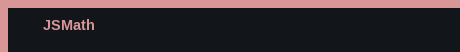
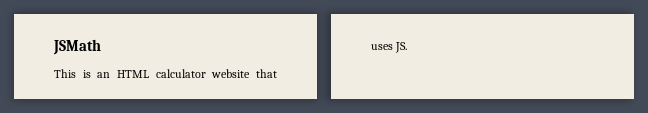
+ This is an HTML calculator website that uses JS.

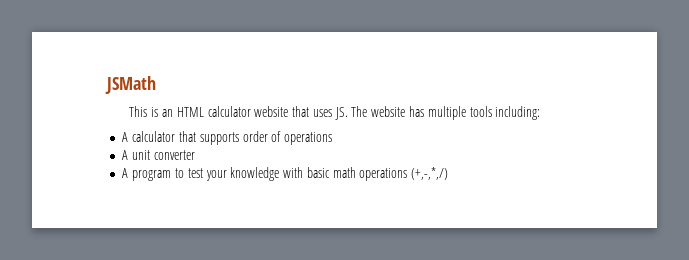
- This is an HTML calculator website that uses JS.
+ This is an HTML calculator website that uses JS. The website has multiple tools including:
+ A calculator that supports order of operations
+ A unit converter
+ A program to test your knowledge with basic math operations (+,-,*,/)

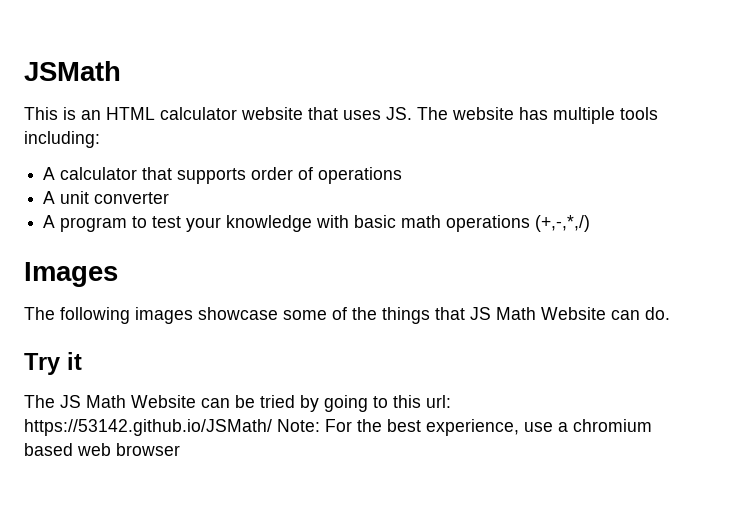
+ Images
+ The following images showcase some of the things that JS Math Website can do.
+ Try it
+ The JS Math Website can be tried by going to this url: https://53142.github.io/JSMath/ Note: For the best experience, use a chromium based web browser

